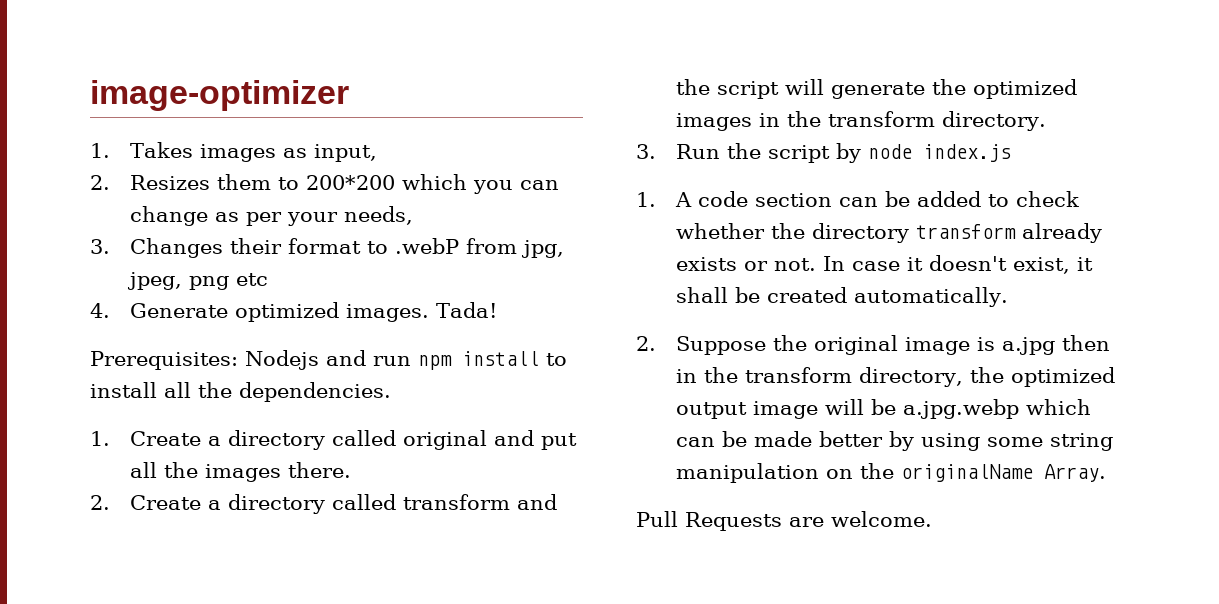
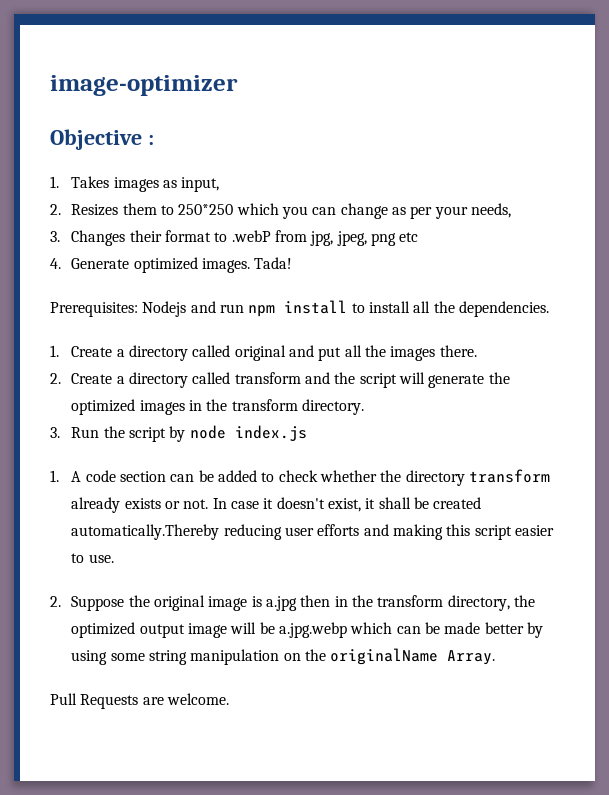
+ Objective :
- 2. Resizes them to 200*200 which you can change as per your needs,
+ 2. Resizes them to 250*250 which you can change as per your needs,
- In case it doesn't exist, it shall be created automatically.
+ In case it doesn't exist, it shall be created automatically.Thereby reducing user efforts and making this script easier to use.

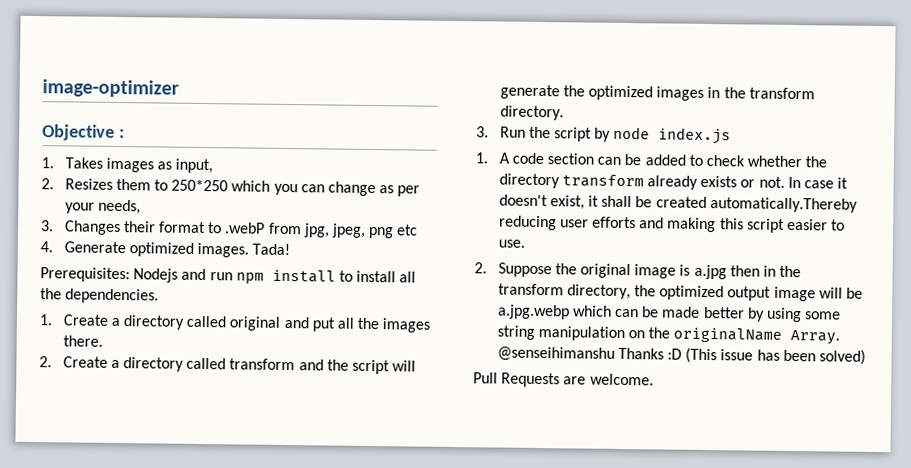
+ @senseihimanshu Thanks :D (This issue has been solved)

